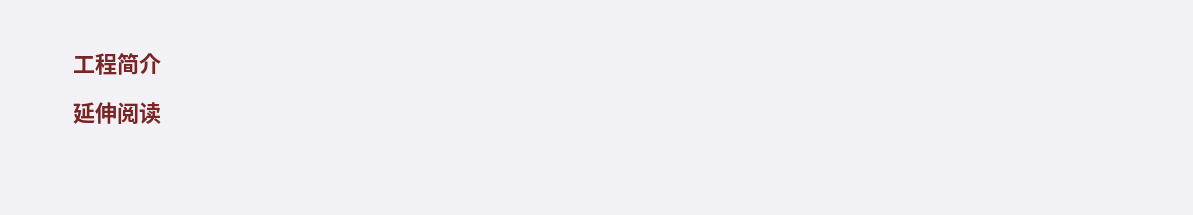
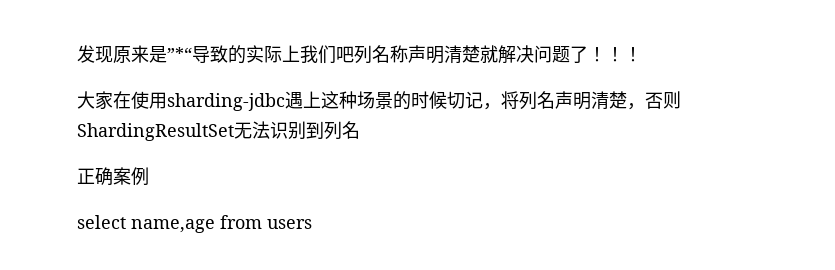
- 工程简介
- 延伸阅读
+ 发现原来是”*“导致的实际上我们吧列名称声明清楚就解决问题了！！！
+ 大家在使用sharding-jdbc遇上这种场景的时候切记，将列名声明清楚，否则ShardingResultSet无法识别到列名
+ 正确案例
+ select name,age from users

